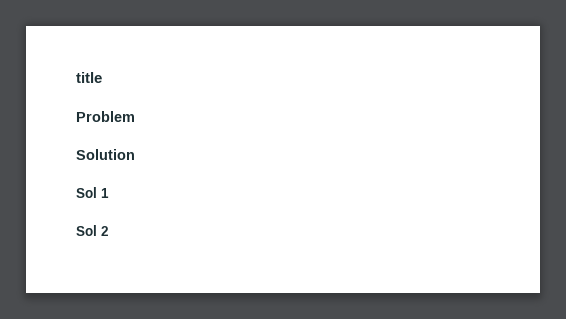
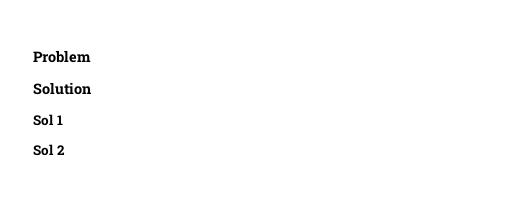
- title

